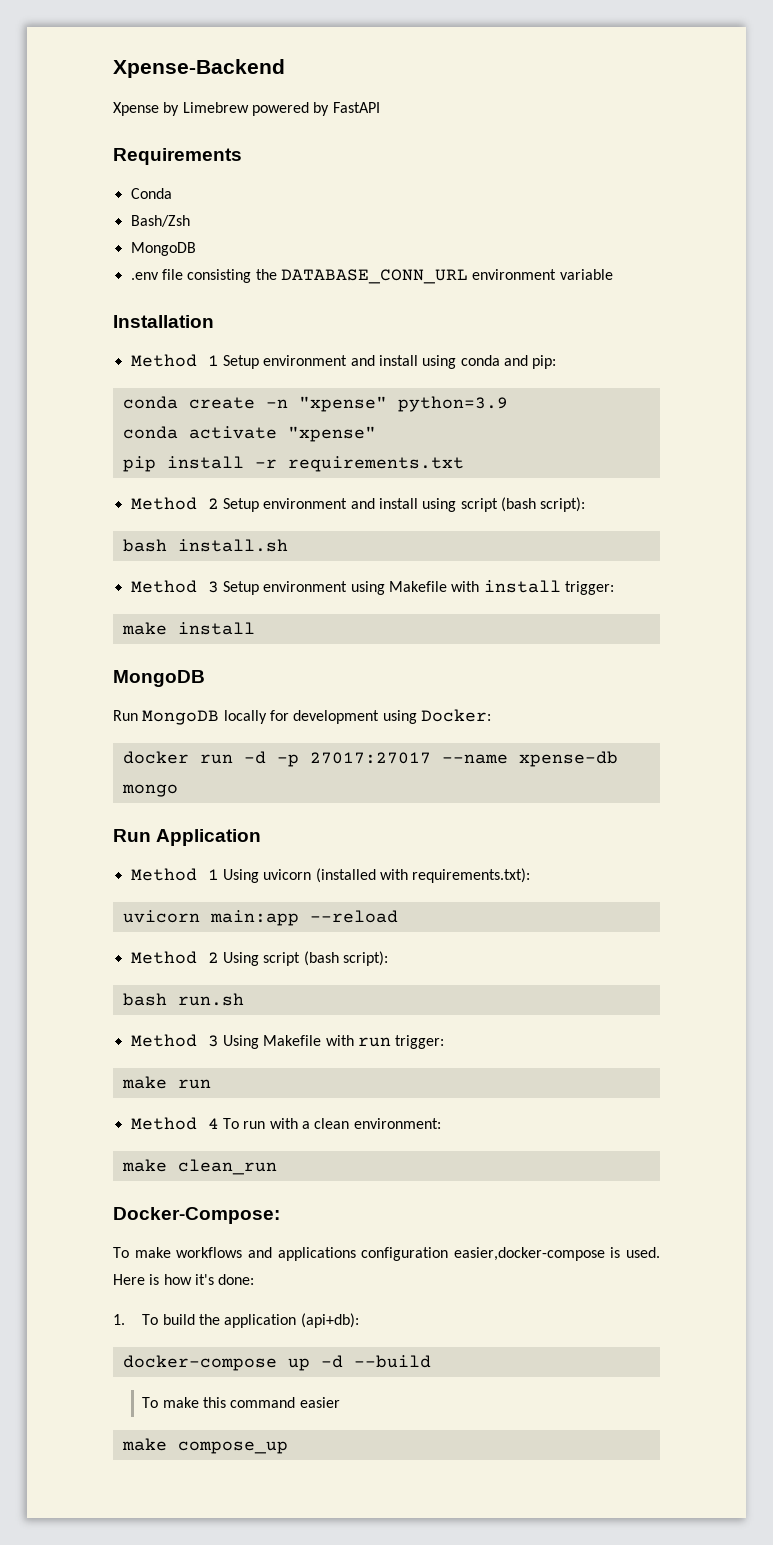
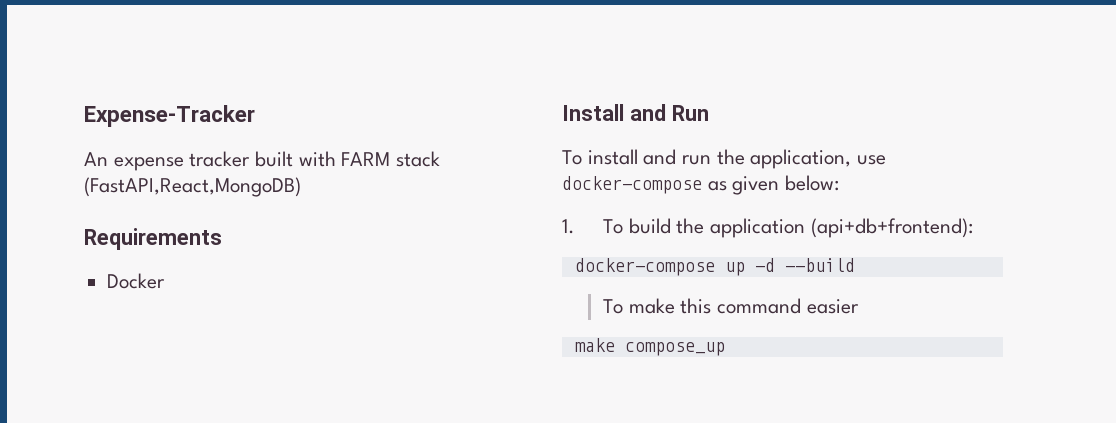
- Xpense-Backend
- Xpense by Limebrew powered by FastAPI
+ Expense-Tracker
+ An expense tracker built with FARM stack (FastAPI,React,MongoDB)
  Requirements
- Conda
- Bash/Zsh
- MongoDB
- .env file consisting the DATABASE_CONN_URL environment variable
- Installation
- Method 1 Setup environment and install using conda and pip:
- conda create -n "xpense" python=3.9
- conda activate "xpense"
- pip install -r requirements.txt
- Method 2 Setup environment and install using script (bash script):
- bash install.sh
- Method 3 Setup environment using Makefile with install trigger:
- make install
- MongoDB
- Run MongoDB locally for development using Docker:
- docker run -d -p 27017:27017 --name xpense-db mongo
- Run Application
- Method 1 Using uvicorn (installed with requirements.txt):
- uvicorn main:app --reload
- Method 2 Using script (bash script):
- bash run.sh
- Method 3 Using Makefile with run trigger:
- make run
- Method 4 To run with a clean environment:
- make clean_run
- Docker-Compose:
- To make workflows and applications configuration easier,docker-compose is used. Here is how it's done:
+ Docker
+ Install and Run
+ To install and run the application, use docker-compose as given below:
- 1. To build the application (api+db):
+ 1. To build the application (api+db+frontend):

